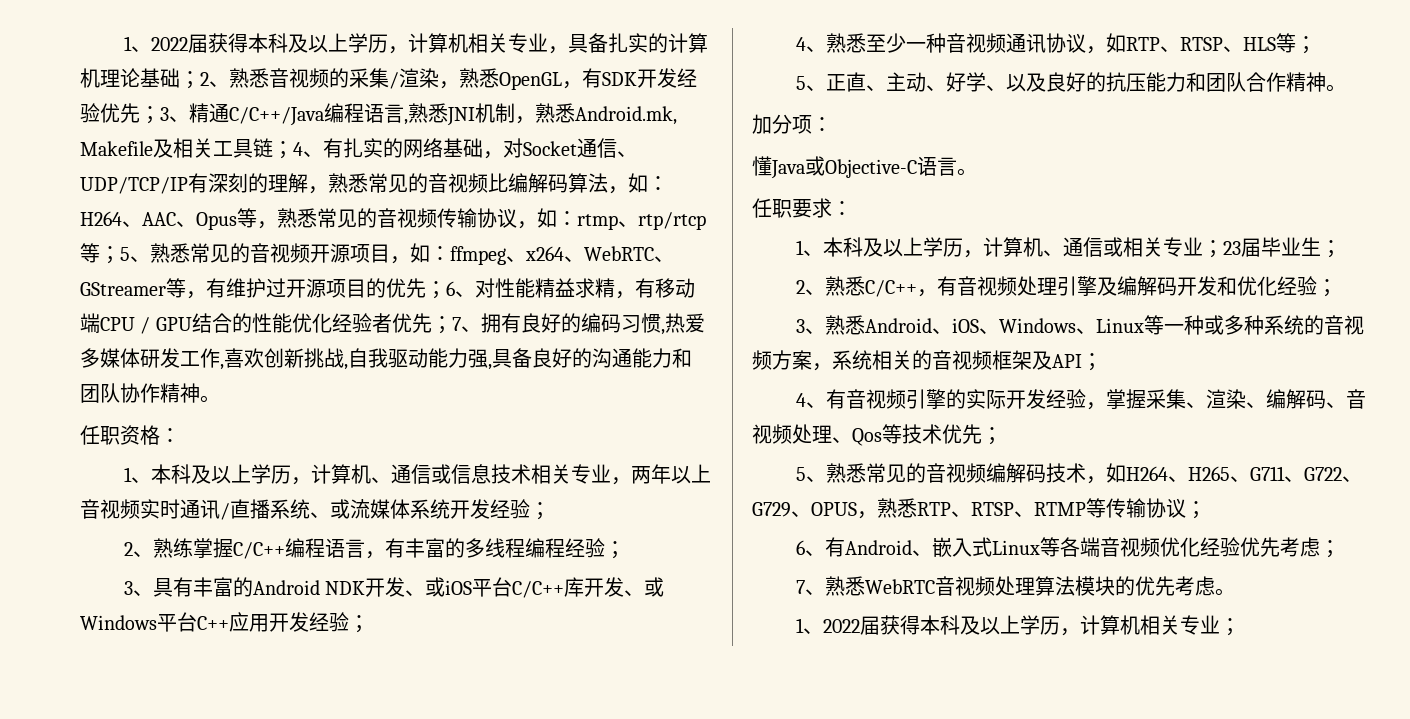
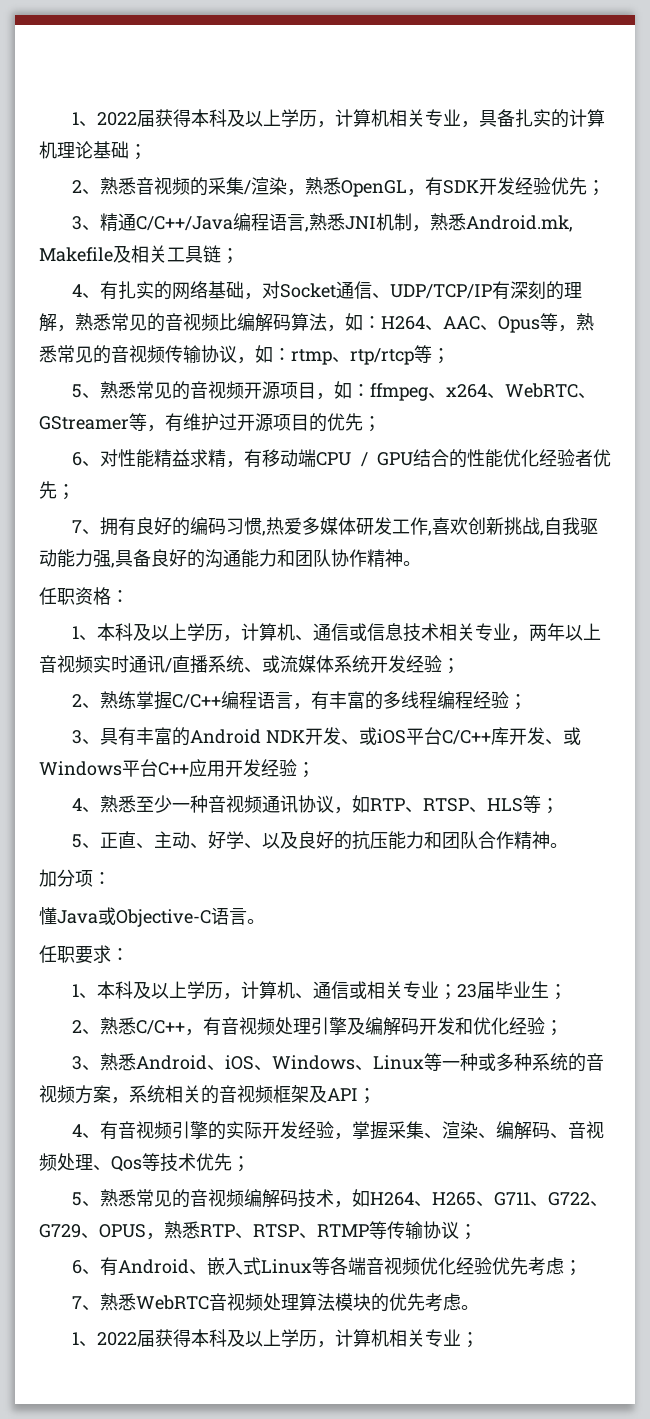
- 1、2022届获得本科及以上学历，计算机相关专业，具备扎实的计算机理论基础；2、熟悉音视频的采集/渲染，熟悉OpenGL，有SDK开发经验优先；3、精通C/C++/Java编程语言,熟悉JNI机制，熟悉Android.mk, Makefile及相关工具链；4、有扎实的网络基础，对Socket通信、UDP/TCP/IP有深刻的理解，熟悉常见的音视频比编解码算法，如：
+ 1、2022届获得本科及以上学历，计算机相关专业，具备扎实的计算机理论基础；
+ 2、熟悉音视频的采集/渲染，熟悉OpenGL，有SDK开发经验优先；
+ 3、精通C/C++/Java编程语言,熟悉JNI机制，熟悉Android.mk, Makefile及相关工具链；
+ 4、有扎实的网络基础，对Socket通信、UDP/TCP/IP有深刻的理解，熟悉常见的音视频比编解码算法，如：
- rtmp、rtp/rtcp等；5、熟悉常见的音视频开源项目，如：
+ rtmp、rtp/rtcp等；
+ 5、熟悉常见的音视频开源项目，如：
- ffmpeg、x264、WebRTC、GStreamer等，有维护过开源项目的优先；6、对性能精益求精，有移动端CPU / GPU结合的性能优化经验者优先；7、拥有良好的编码习惯,热爱多媒体研发工作,喜欢创新挑战,自我驱动能力强,具备良好的沟通能力和团队协作精神。
+ ffmpeg、x264、WebRTC、GStreamer等，有维护过开源项目的优先；
+ 6、对性能精益求精，有移动端CPU / GPU结合的性能优化经验者优先；
+ 7、拥有良好的编码习惯,热爱多媒体研发工作,喜欢创新挑战,自我驱动能力强,具备良好的沟通能力和团队协作精神。

